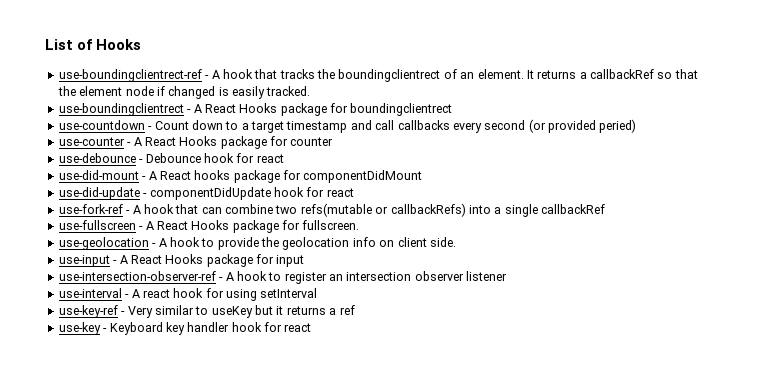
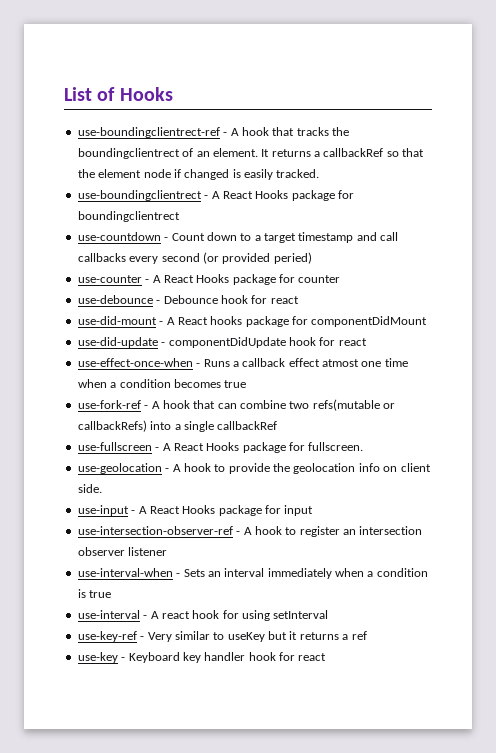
+ use-effect-once-when - Runs a callback effect atmost one time when a condition becomes true
+ use-interval-when - Sets an interval immediately when a condition is true

